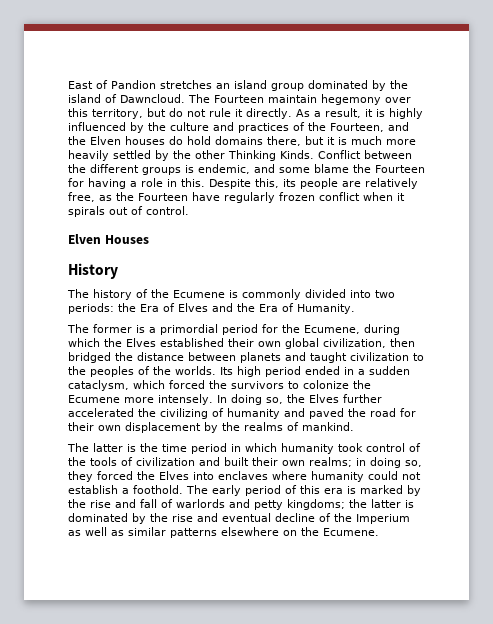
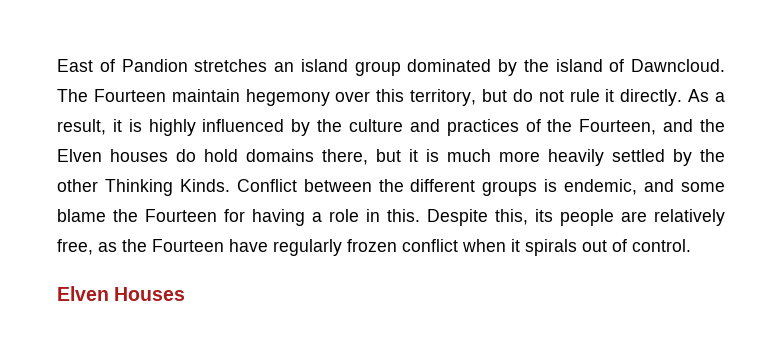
- History
- The history of the Ecumene is commonly divided into two periods: the Era of Elves and the Era of Humanity.
- The former is a primordial period for the Ecumene, during which the Elves established their own global civilization, then bridged the distance between planets and taught civilization to the peoples of the worlds. Its high period ended in a sudden cataclysm, which forced the survivors to colonize the Ecumene more intensely. In doing so, the Elves further accelerated the civilizing of humanity and paved the road for their own displacement by the realms of mankind.
- The latter is the time period in which humanity took control of the tools of civilization and built their own realms; in doing so, they forced the Elves into enclaves where humanity could not establish a foothold. The early period of this era is marked by the rise and fall of warlords and petty kingdoms; the latter is dominated by the rise and eventual decline of the Imperium as well as similar patterns elsewhere on the Ecumene.

